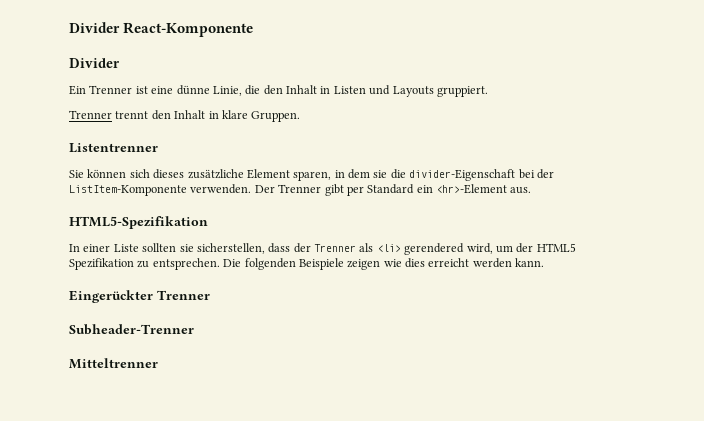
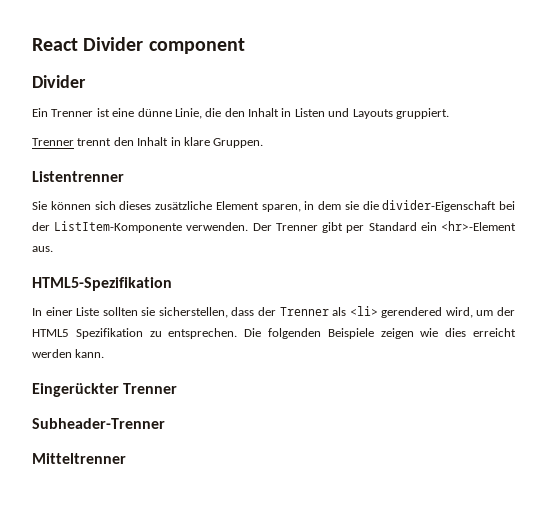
- Divider React-Komponente
+ React Divider component

